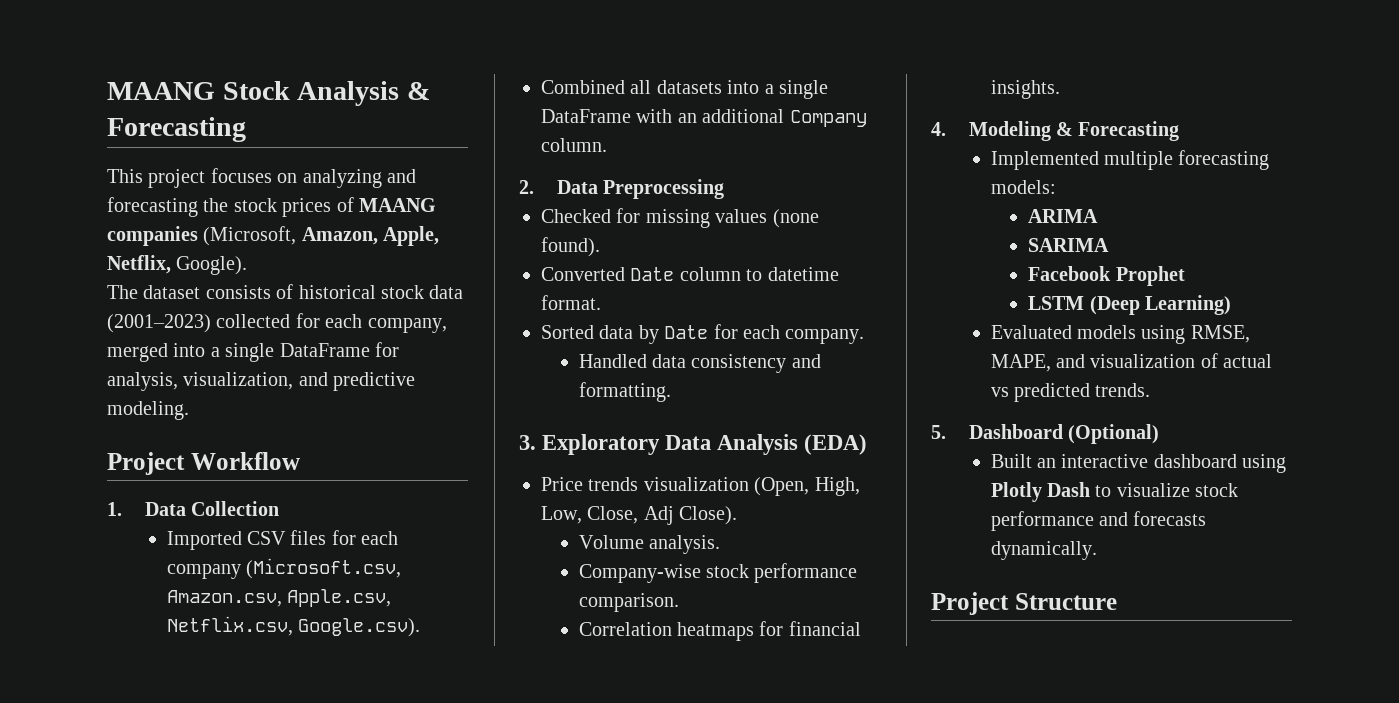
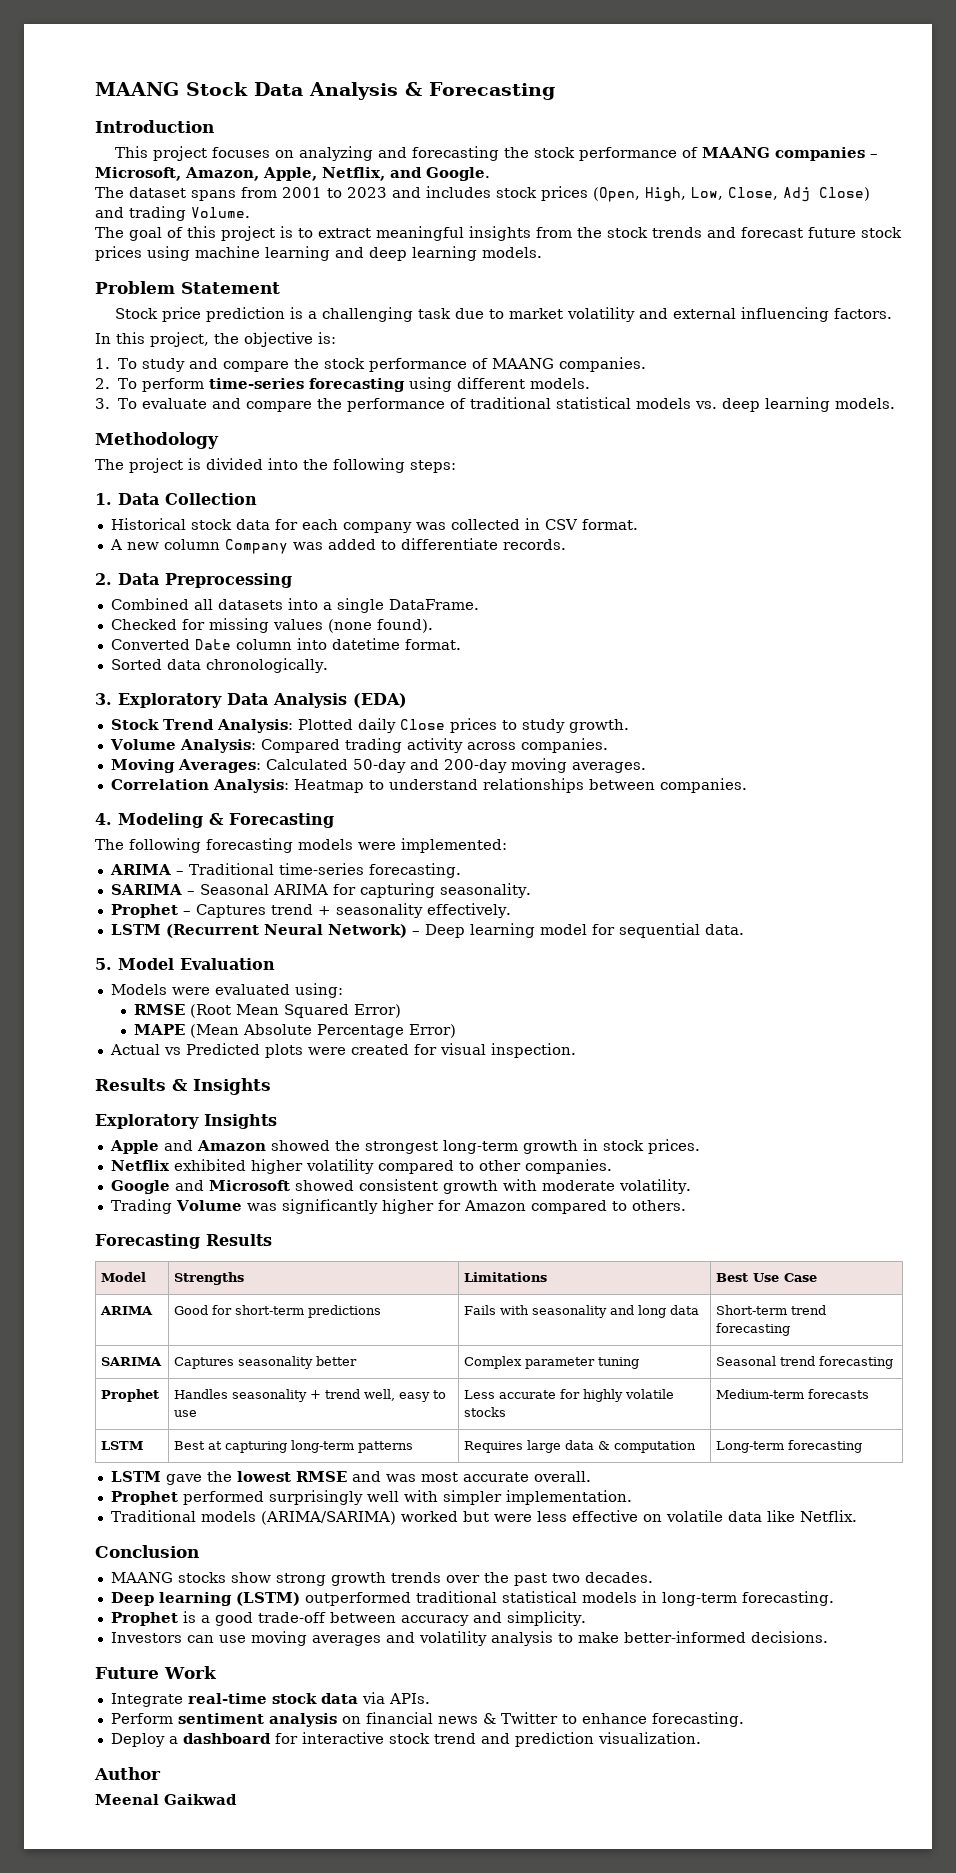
- MAANG Stock Analysis & Forecasting
+ MAANG Stock Data Analysis & Forecasting
+ Introduction
- This project focuses on analyzing and forecasting the stock prices of MAANG companies (Microsoft, Amazon, Apple, Netflix, Google).
+ This project focuses on analyzing and forecasting the stock performance of MAANG companies – Microsoft, Amazon, Apple, Netflix, and Google.
- The dataset consists of historical stock data (2001–2023) collected for each company, merged into a single DataFrame for analysis, visualization, and predictive modeling.
- Project Workflow
+ The dataset spans from 2001 to 2023 and includes stock prices (Open, High, Low, Close, Adj Close) and trading Volume.
+ The goal of this project is to extract meaningful insights from the stock trends and forecast future stock prices using machine learning and deep learning models.
+ Problem Statement
+ Stock price prediction is a challenging task due to market volatility and external influencing factors.
+ In this project, the objective is:
+ 1. To study and compare the stock performance of MAANG companies.
+ 2. To perform time-series forecasting using different models.
+ 3. To evaluate and compare the performance of traditional statistical models vs. deep learning models.
+ Methodology
+ The project is divided into the following steps:
  1. Data Collection
- Imported CSV files for each company (Microsoft.csv, Amazon.csv, Apple.csv, Netflix.csv, Google.csv).
+ Historical stock data for each company was collected in CSV format.
+ A new column Company was added to differentiate records.
+ 2. Data Preprocessing
- Combined all datasets into a single DataFrame with an additional Company column.
- 2. Data Preprocessing
+ Combined all datasets into a single DataFrame.
- Converted Date column to datetime format.
+ Converted Date column into datetime format.
- Sorted data by Date for each company.
- Handled data consistency and formatting.
+ Sorted data chronologically.
- Price trends visualization (Open, High, Low, Close, Adj Close).
- Volume analysis.
- Company-wise stock performance comparison.
- Correlation heatmaps for financial insights.
+ Stock Trend Analysis: Plotted daily Close prices to study growth.
+ Volume Analysis: Compared trading activity across companies.
+ Moving Averages: Calculated 50-day and 200-day moving averages.
+ Correlation Analysis: Heatmap to understand relationships between companies.
  4. Modeling & Forecasting
- Implemented multiple forecasting models:
- ARIMA
- SARIMA
- Facebook Prophet
- LSTM (Deep Learning)
- Evaluated models using RMSE, MAPE, and visualization of actual vs predicted trends.
- 5. Dashboard (Optional)
- Built an interactive dashboard using Plotly Dash to visualize stock performance and forecasts dynamically.
- Project Structure
+ The following forecasting models were implemented:
+ ARIMA – Traditional time-series forecasting.
+ SARIMA – Seasonal ARIMA for capturing seasonality.
+ Prophet – Captures trend + seasonality effectively.
+ LSTM (Recurrent Neural Network) – Deep learning model for sequential data.
+ 5. Model Evaluation
+ Models were evaluated using:
+ RMSE (Root Mean Squared Error)
+ MAPE (Mean Absolute Percentage Error)
+ Actual vs Predicted plots were created for visual inspection.
+ Results & Insights
+ Exploratory Insights
+ Apple and Amazon showed the strongest long-term growth in stock prices.
+ Netflix exhibited higher volatility compared to other companies.
+ Google and Microsoft showed consistent growth with moderate volatility.
+ Trading Volume was significantly higher for Amazon compared to others.
+ Forecasting Results
+ Model | Strengths | Limitations | Best Use Case
+ ARIMA | Good for short-term predictions | Fails with seasonality and long data | Short-term trend forecasting
+ SARIMA | Captures seasonality better | Complex parameter tuning | Seasonal trend forecasting
+ Prophet | Handles seasonality + trend well, easy to use | Less accurate for highly volatile stocks | Medium-term forecasts
+ LSTM | Best at capturing long-term patterns | Requires large data & computation | Long-term forecasting
+ LSTM gave the lowest RMSE and was most accurate overall.
+ Prophet performed surprisingly well with simpler implementation.
+ Traditional models (ARIMA/SARIMA) worked but were less effective on volatile data like Netflix.
+ Conclusion
+ MAANG stocks show strong growth trends over the past two decades.
+ Deep learning (LSTM) outperformed traditional statistical models in long-term forecasting.
+ Prophet is a good trade-off between accuracy and simplicity.
+ Investors can use moving averages and volatility analysis to make better-informed decisions.
+ Future Work
+ Integrate real-time stock data via APIs.
+ Perform sentiment analysis on financial news & Twitter to enhance forecasting.
+ Deploy a dashboard for interactive stock trend and prediction visualization.
+ Author
+ Meenal Gaikwad

